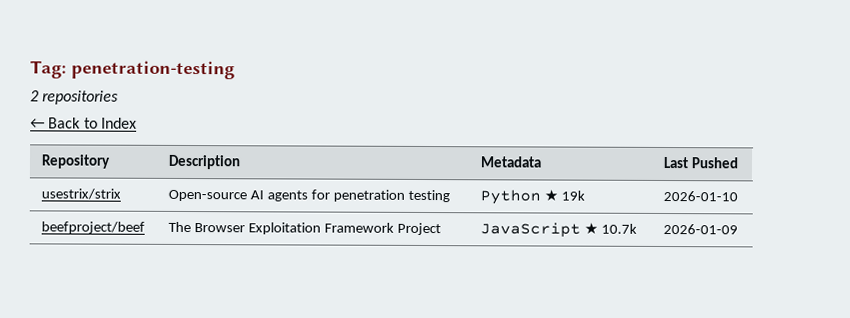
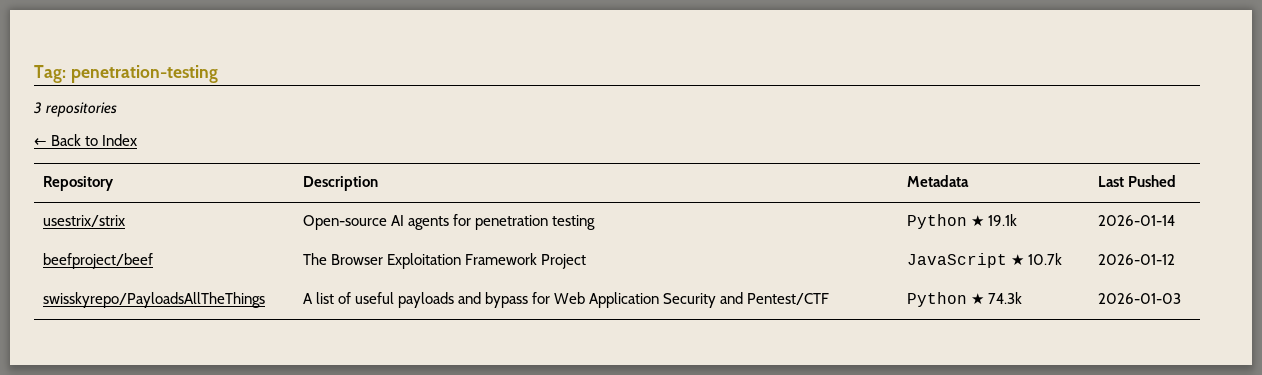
- 2 repositories
+ 3 repositories
- usestrix/strix | Open-source AI agents for penetration testing | Python ★ 19k | 2026-01-10
+ usestrix/strix | Open-source AI agents for penetration testing | Python ★ 19.1k | 2026-01-14
- beefproject/beef | The Browser Exploitation Framework Project | JavaScript ★ 10.7k | 2026-01-09
+ beefproject/beef | The Browser Exploitation Framework Project | JavaScript ★ 10.7k | 2026-01-12
+ swisskyrepo/PayloadsAllTheThings | A list of useful payloads and bypass for Web Application Security and Pentest/CTF | Python ★ 74.3k | 2026-01-03

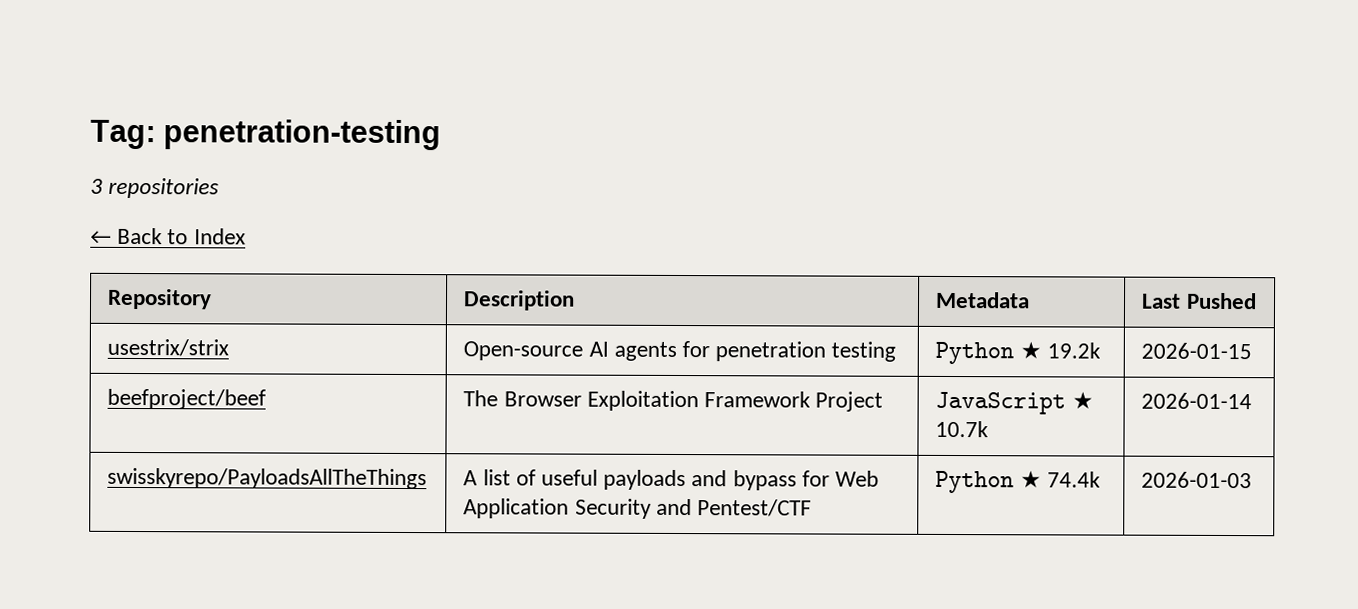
- usestrix/strix | Open-source AI agents for penetration testing | Python ★ 19.1k | 2026-01-14
+ usestrix/strix | Open-source AI agents for penetration testing | Python ★ 19.2k | 2026-01-15
- beefproject/beef | The Browser Exploitation Framework Project | JavaScript ★ 10.7k | 2026-01-12
+ beefproject/beef | The Browser Exploitation Framework Project | JavaScript ★ 10.7k | 2026-01-14
- swisskyrepo/PayloadsAllTheThings | A list of useful payloads and bypass for Web Application Security and Pentest/CTF | Python ★ 74.3k | 2026-01-03
+ swisskyrepo/PayloadsAllTheThings | A list of useful payloads and bypass for Web Application Security and Pentest/CTF | Python ★ 74.4k | 2026-01-03

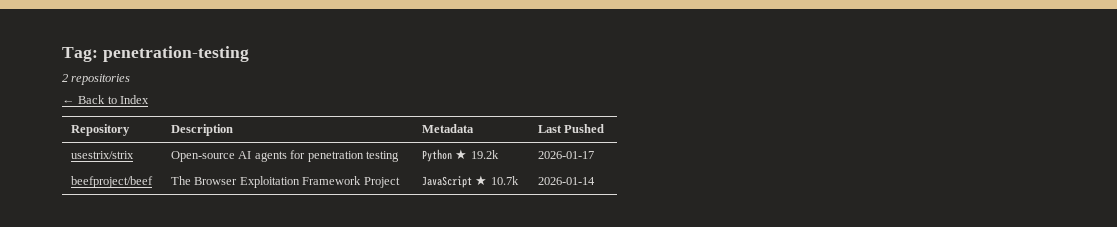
- 3 repositories
+ 2 repositories
- usestrix/strix | Open-source AI agents for penetration testing | Python ★ 19.2k | 2026-01-15
+ usestrix/strix | Open-source AI agents for penetration testing | Python ★ 19.2k | 2026-01-17
- swisskyrepo/PayloadsAllTheThings | A list of useful payloads and bypass for Web Application Security and Pentest/CTF | Python ★ 74.4k | 2026-01-03

